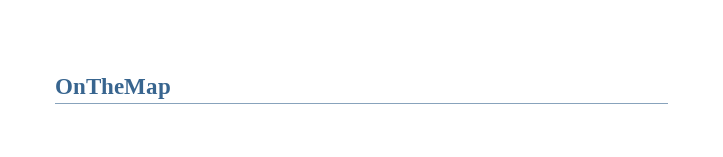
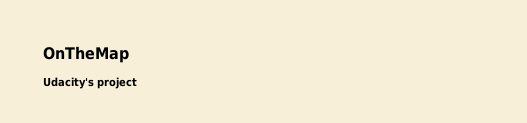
+ Udacity's project

